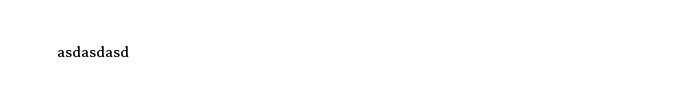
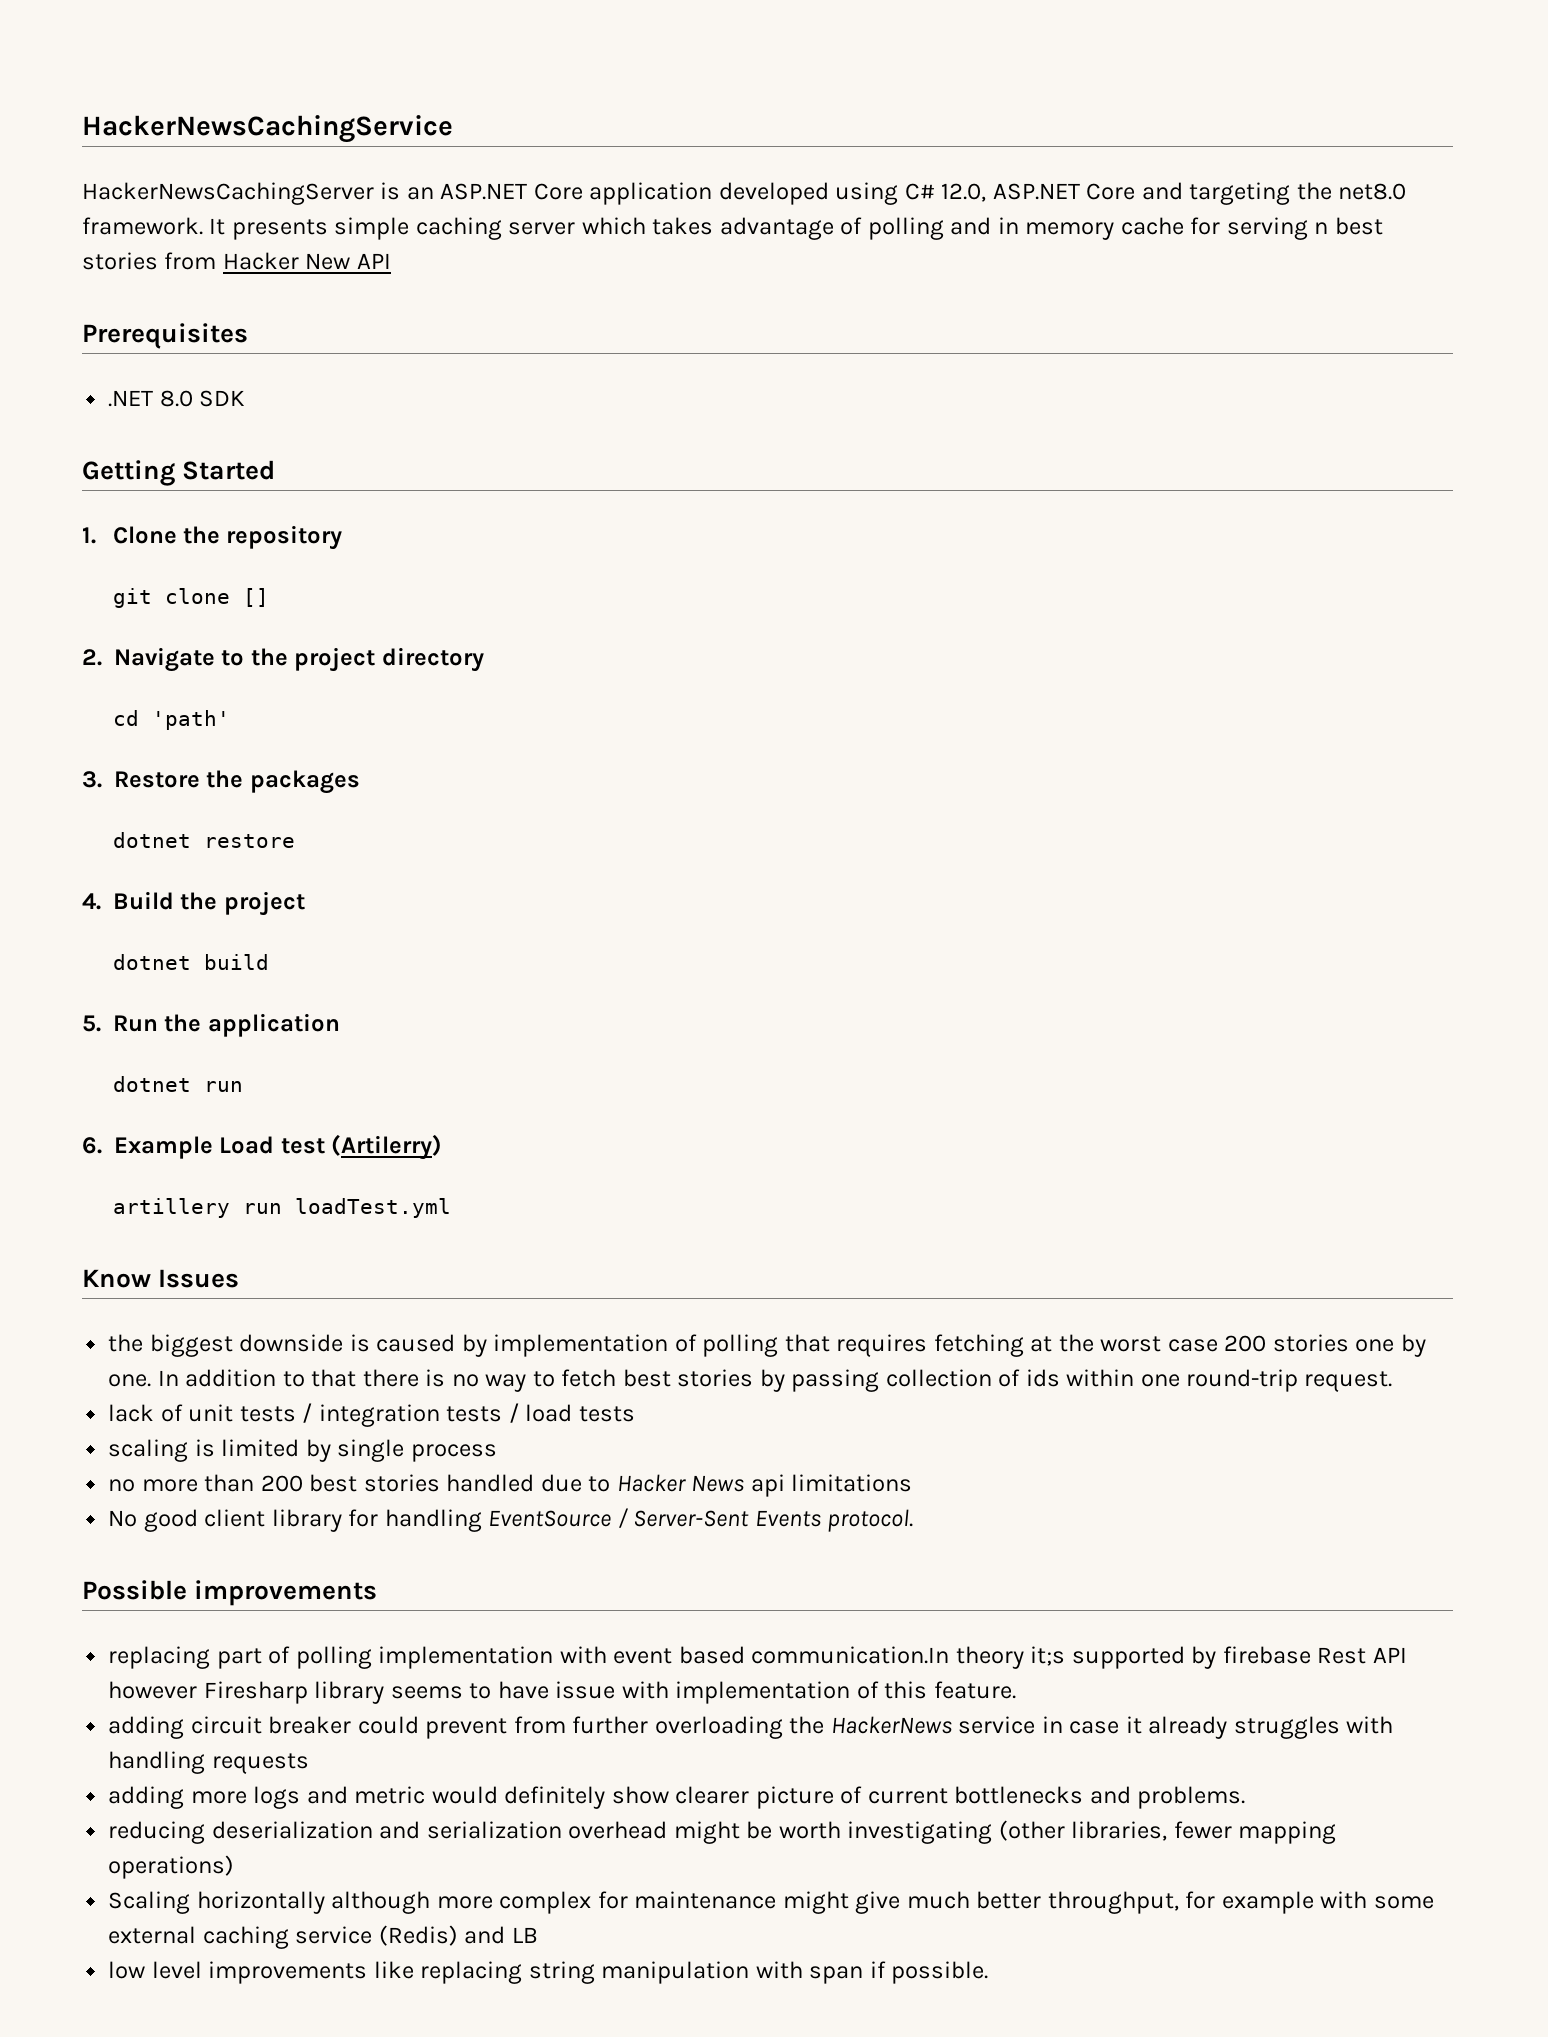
- asdasdasd
+ HackerNewsCachingService
+ HackerNewsCachingServer is an ASP.NET Core application developed using C# 12.0, ASP.NET Core and targeting the net8.0 framework. It presents simple caching server which takes advantage of polling and in memory cache for serving n best stories from Hacker New API
+ Prerequisites
+ .NET 8.0 SDK
+ Getting Started
+ 1. Clone the repository
+ git clone []
+ 2. Navigate to the project directory
+ cd 'path'
+ 3. Restore the packages
+ dotnet restore
+ 4. Build the project
+ dotnet build
+ 5. Run the application
+ dotnet run
+ 6. Example Load test (Artilerry)
+ artillery run loadTest.yml
+ Know Issues
+ the biggest downside is caused by implementation of polling that requires fetching at the worst case 200 stories one by one. In addition to that there is no way to fetch best stories by passing collection of ids within one round-trip request.
+ lack of unit tests / integration tests / load tests
+ scaling is limited by single process
+ no more than 200 best stories handled due to Hacker News api limitations
+ No good client library for handling EventSource / Server-Sent Events protocol.
+ Possible improvements
+ replacing part of polling implementation with event based communication.In theory it;s supported by firebase Rest API however Firesharp library seems to have issue with implementation of this feature.
+ adding circuit breaker could prevent from further overloading the HackerNews service in case it already struggles with handling requests
+ adding more logs and metric would definitely show clearer picture of current bottlenecks and problems.
+ reducing deserialization and serialization overhead might be worth investigating (other libraries, fewer mapping operations)
+ Scaling horizontally although more complex for maintenance might give much better throughput, for example with some external caching service (Redis) and LB
+ low level improvements like replacing string manipulation with span if possible.

